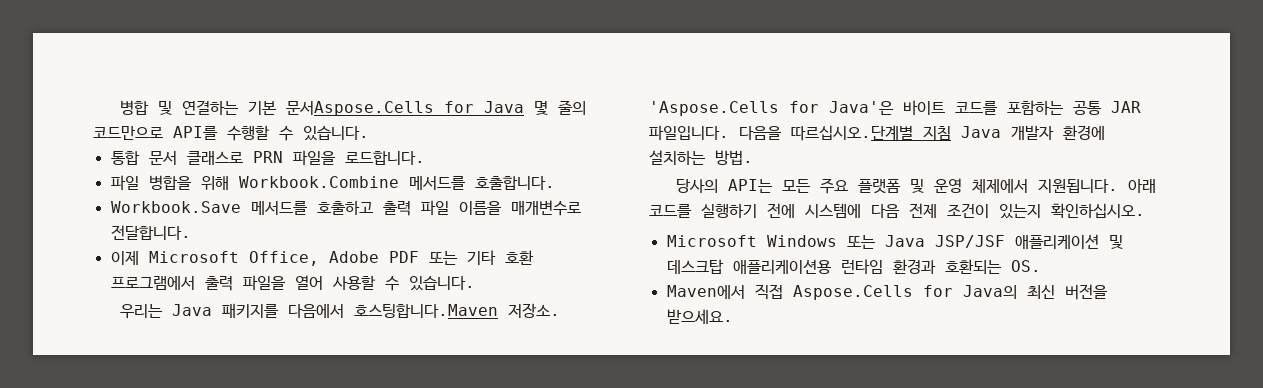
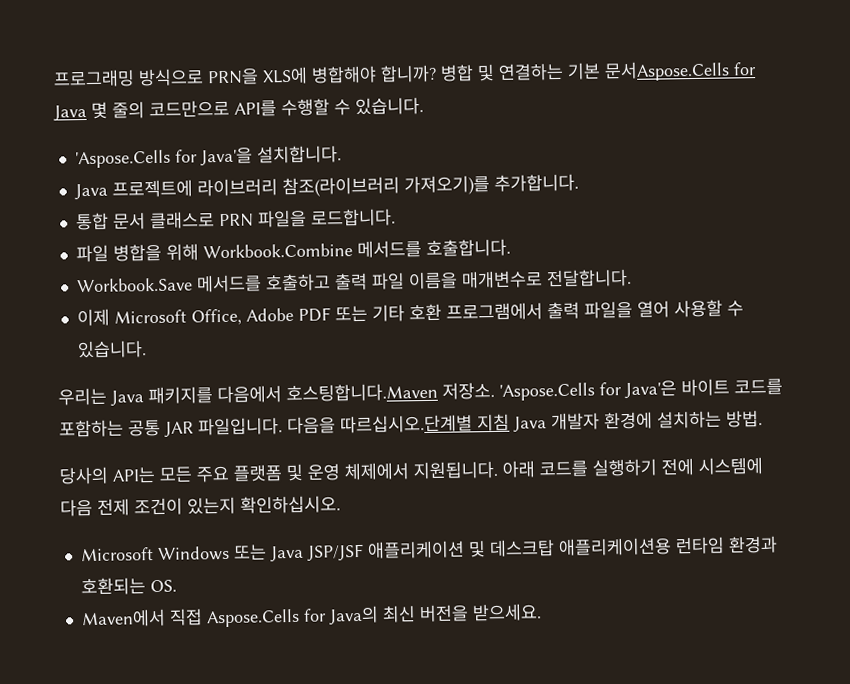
+ 프로그래밍 방식으로 PRN을 XLS에 병합해야 합니까?
+ 'Aspose.Cells for Java'을 설치합니다.
+ Java 프로젝트에 라이브러리 참조(라이브러리 가져오기)를 추가합니다.

